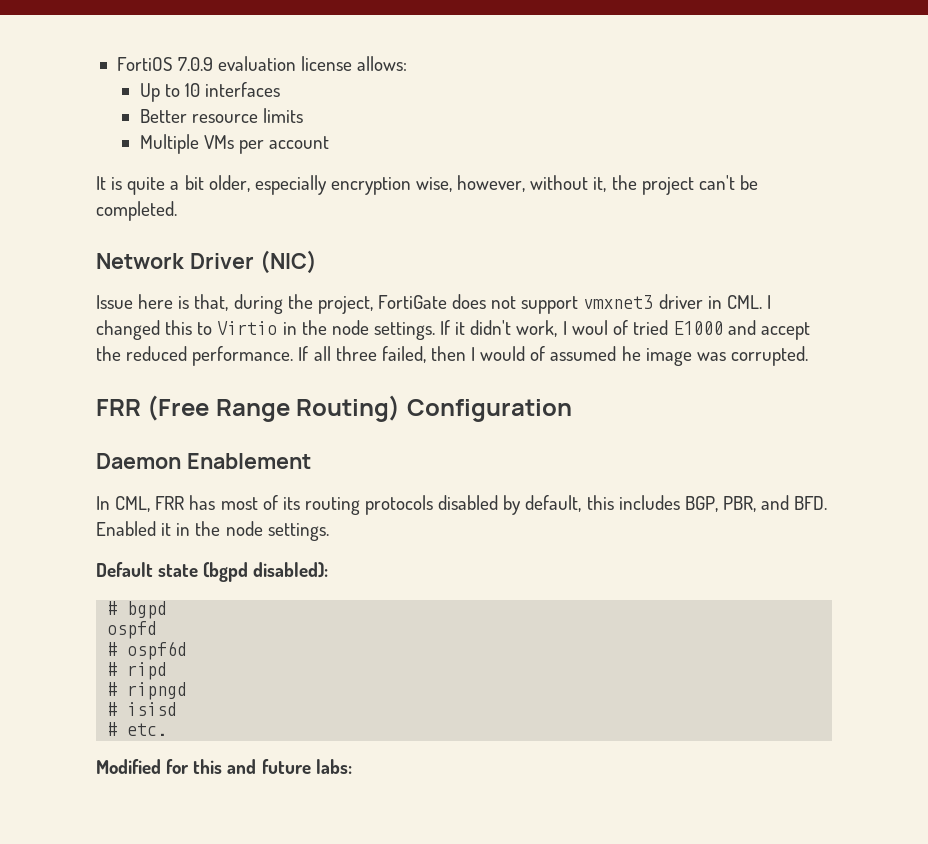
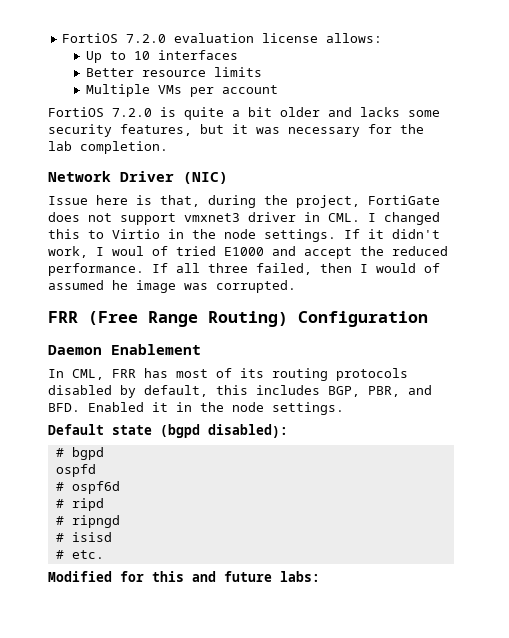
- FortiOS 7.0.9 evaluation license allows:
+ FortiOS 7.2.0 evaluation license allows:
- It is quite a bit older, especially encryption wise, however, without it, the project can't be completed.
+ FortiOS 7.2.0 is quite a bit older and lacks some security features, but it was necessary for the lab completion.

